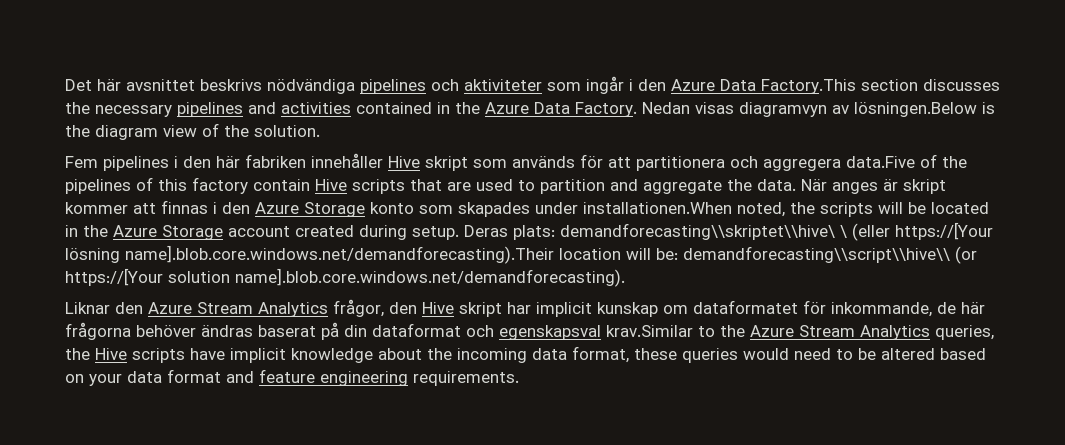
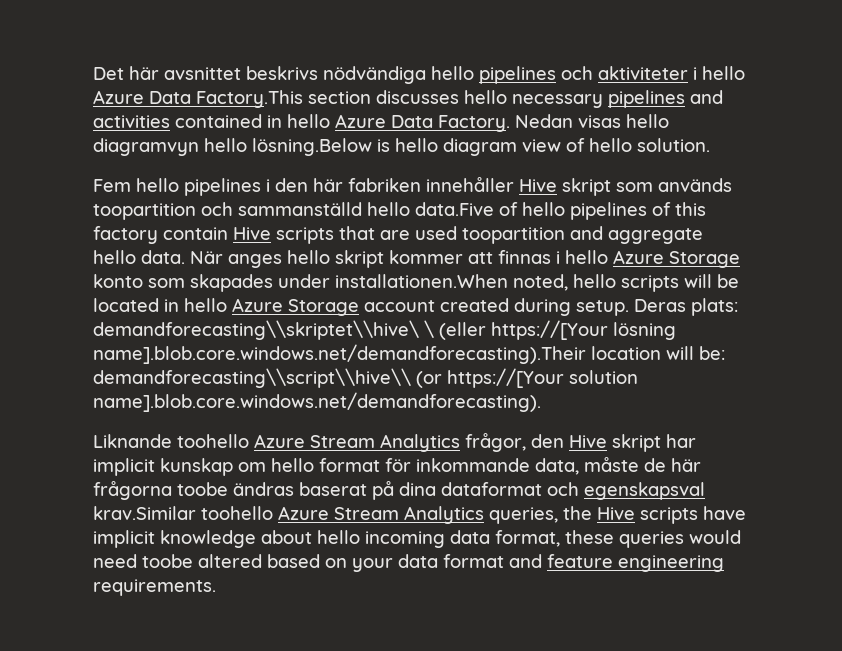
- Det här avsnittet beskrivs nödvändiga pipelines och aktiviteter som ingår i den Azure Data Factory.This section discusses the necessary pipelines and activities contained in the Azure Data Factory.
+ Det här avsnittet beskrivs nödvändiga hello pipelines och aktiviteter i hello Azure Data Factory.This section discusses hello necessary pipelines and activities contained in hello Azure Data Factory.
- Nedan visas diagramvyn av lösningen.Below is the diagram view of the solution.
+ Nedan visas hello diagramvyn hello lösning.Below is hello diagram view of hello solution.
- Fem pipelines i den här fabriken innehåller Hive skript som används för att partitionera och aggregera data.Five of the pipelines of this factory contain Hive scripts that are used to partition and aggregate the data.
+ Fem hello pipelines i den här fabriken innehåller Hive skript som används toopartition och sammanställd hello data.Five of hello pipelines of this factory contain Hive scripts that are used toopartition and aggregate hello data.
- När anges är skript kommer att finnas i den Azure Storage konto som skapades under installationen.When noted, the scripts will be located in the Azure Storage account created during setup.
+ När anges hello skript kommer att finnas i hello Azure Storage konto som skapades under installationen.When noted, hello scripts will be located in hello Azure Storage account created during setup.
- Liknar den Azure Stream Analytics frågor, den Hive skript har implicit kunskap om dataformatet för inkommande, de här frågorna behöver ändras baserat på din dataformat och egenskapsval krav.Similar to the Azure Stream Analytics queries, the Hive scripts have implicit knowledge about the incoming data format, these queries would need to be altered based on your data format and feature engineering requirements.
+ Liknande toohello Azure Stream Analytics frågor, den Hive skript har implicit kunskap om hello format för inkommande data, måste de här frågorna toobe ändras baserat på dina dataformat och egenskapsval krav.Similar toohello Azure Stream Analytics queries, the Hive scripts have implicit knowledge about hello incoming data format, these queries would need toobe altered based on your data format and feature engineering requirements.

